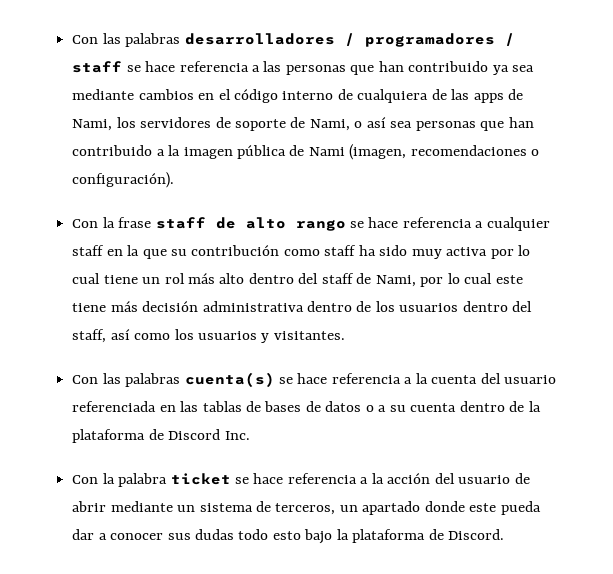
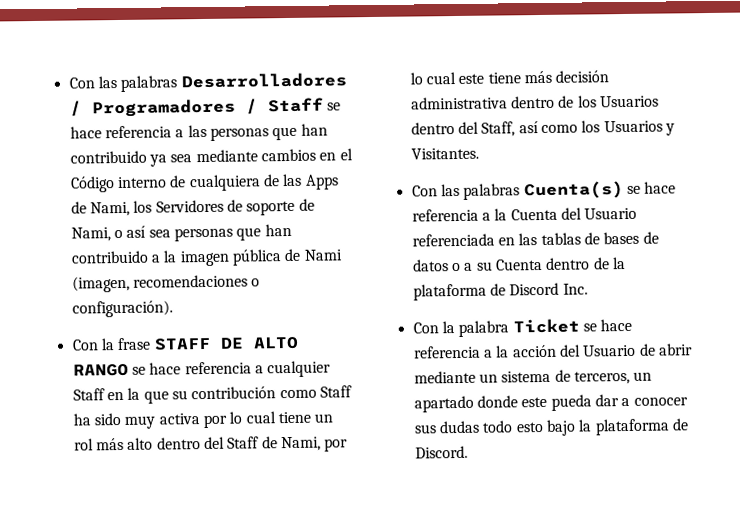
- Con las palabras desarrolladores / programadores / staff se hace referencia a las personas que han contribuido ya sea mediante cambios en el código interno de cualquiera de las apps de Nami, los servidores de soporte de Nami, o así sea personas que han contribuido a la imagen pública de Nami (imagen, recomendaciones o configuración).
+ Con las palabras Desarrolladores / Programadores / Staff se hace referencia a las personas que han contribuido ya sea mediante cambios en el Código interno de cualquiera de las Apps de Nami, los Servidores de soporte de Nami, o así sea personas que han contribuido a la imagen pública de Nami (imagen, recomendaciones o configuración).
- Con la frase staff de alto rango se hace referencia a cualquier staff en la que su contribución como staff ha sido muy activa por lo cual tiene un rol más alto dentro del staff de Nami, por lo cual este tiene más decisión administrativa dentro de los usuarios dentro del staff, así como los usuarios y visitantes.
- Con las palabras cuenta(s) se hace referencia a la cuenta del usuario referenciada en las tablas de bases de datos o a su cuenta dentro de la plataforma de Discord Inc.
+ Con la frase STAFF DE ALTO RANGO se hace referencia a cualquier Staff en la que su contribución como Staff ha sido muy activa por lo cual tiene un rol más alto dentro del Staff de Nami, por lo cual este tiene más decisión administrativa dentro de los Usuarios dentro del Staff, así como los Usuarios y Visitantes.
+ Con las palabras Cuenta(s) se hace referencia a la Cuenta del Usuario referenciada en las tablas de bases de datos o a su Cuenta dentro de la plataforma de Discord Inc.
- Con la palabra ticket se hace referencia a la acción del usuario de abrir mediante un sistema de terceros, un apartado donde este pueda dar a conocer sus dudas todo esto bajo la plataforma de Discord.
+ Con la palabra Ticket se hace referencia a la acción del Usuario de abrir mediante un sistema de terceros, un apartado donde este pueda dar a conocer sus dudas todo esto bajo la plataforma de Discord.

